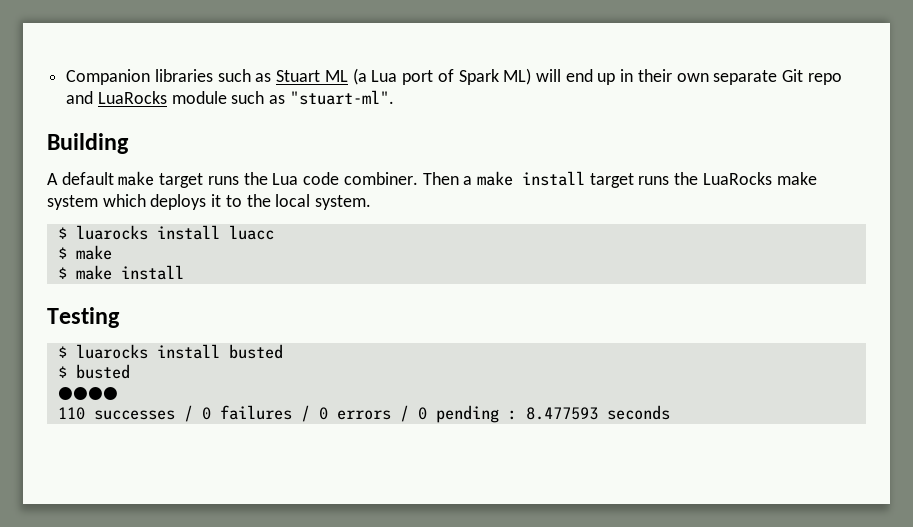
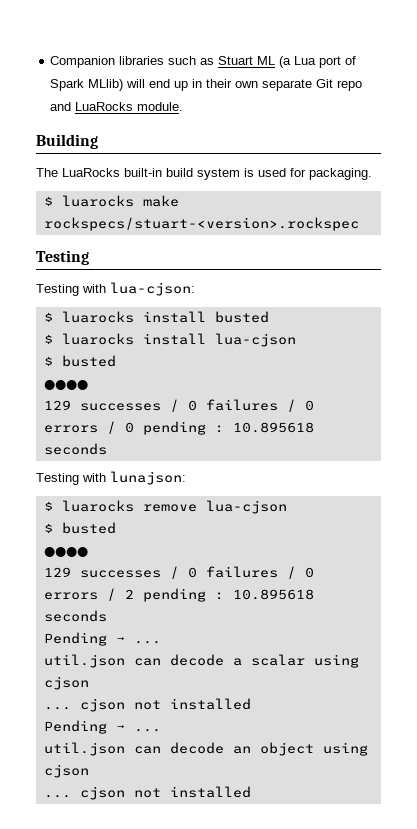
- Companion libraries such as Stuart ML (a Lua port of Spark ML) will end up in their own separate Git repo and LuaRocks module such as "stuart-ml".
+ Companion libraries such as Stuart ML (a Lua port of Spark MLlib) will end up in their own separate Git repo and LuaRocks module.
  Building
- A default make target runs the Lua code combiner. Then a make install target runs the LuaRocks make system which deploys it to the local system.
- $ luarocks install luacc
- $ make
- $ make install
+ The LuaRocks built-in build system is used for packaging.
+ $ luarocks make rockspecs/stuart-<version>.rockspec
  Testing
+ Testing with lua-cjson:
+ $ luarocks install lua-cjson
  $ busted
  ●●●●
- 110 successes / 0 failures / 0 errors / 0 pending : 8.477593 seconds
+ 129 successes / 0 failures / 0 errors / 0 pending : 10.895618 seconds
+ Testing with lunajson:
+ $ luarocks remove lua-cjson
+ $ busted
+ ●●●●
+ 129 successes / 0 failures / 0 errors / 2 pending : 10.895618 seconds
+ Pending → ...
+ util.json can decode a scalar using cjson
+ ... cjson not installed
+ Pending → ...
+ util.json can decode an object using cjson
+ ... cjson not installed

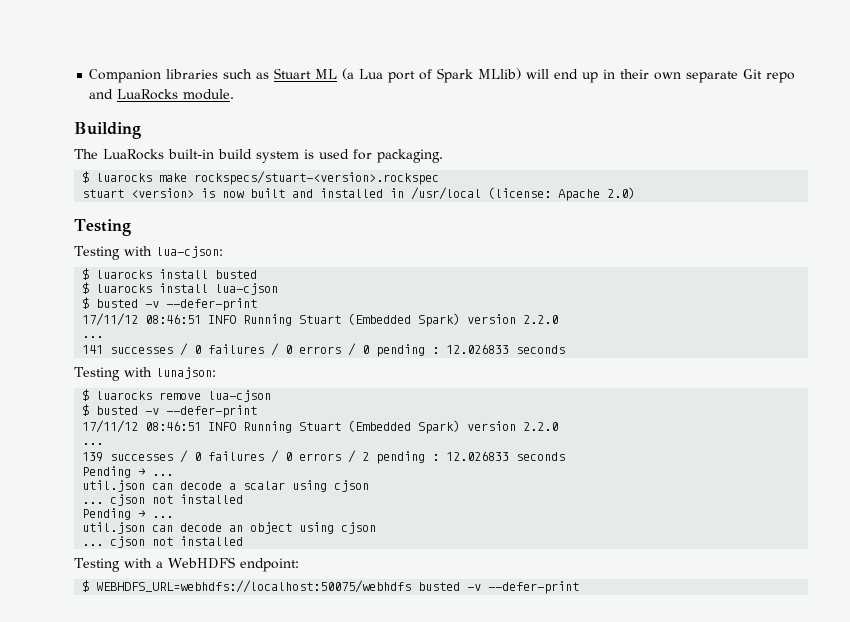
+ stuart <version> is now built and installed in /usr/local (license: Apache 2.0)
  $ luarocks install lua-cjson
- $ busted
- ●●●●
- 129 successes / 0 failures / 0 errors / 0 pending : 10.895618 seconds
+ $ busted -v --defer-print
+ 17/11/12 08:46:51 INFO Running Stuart (Embedded Spark) version 2.2.0
+ ...
+ 141 successes / 0 failures / 0 errors / 0 pending : 12.026833 seconds
  $ luarocks remove lua-cjson
- $ busted
- ●●●●
- 129 successes / 0 failures / 0 errors / 2 pending : 10.895618 seconds
+ $ busted -v --defer-print
+ 17/11/12 08:46:51 INFO Running Stuart (Embedded Spark) version 2.2.0
+ ...
+ 139 successes / 0 failures / 0 errors / 2 pending : 12.026833 seconds
+ Testing with a WebHDFS endpoint:
+ $ WEBHDFS_URL=webhdfs://localhost:50075/webhdfs busted -v --defer-print

